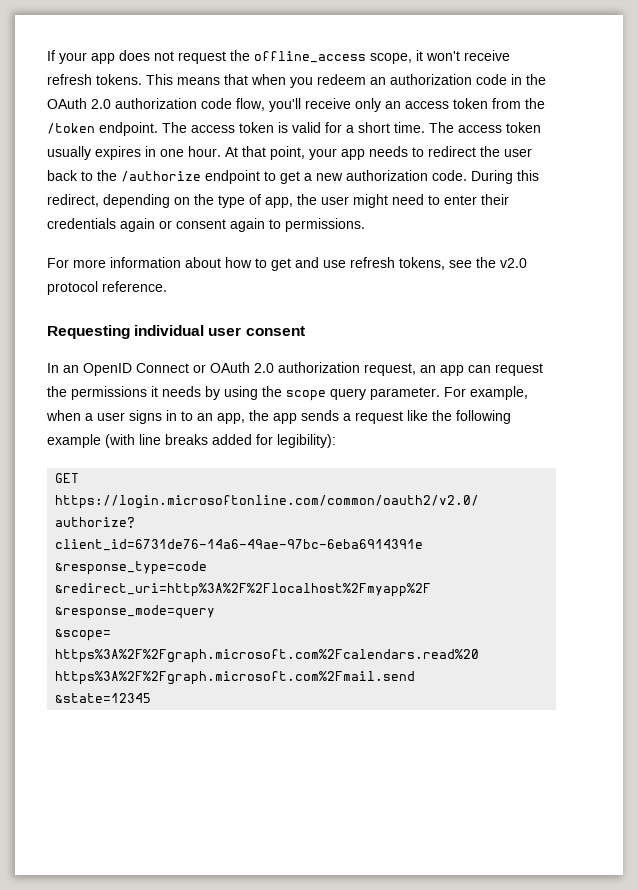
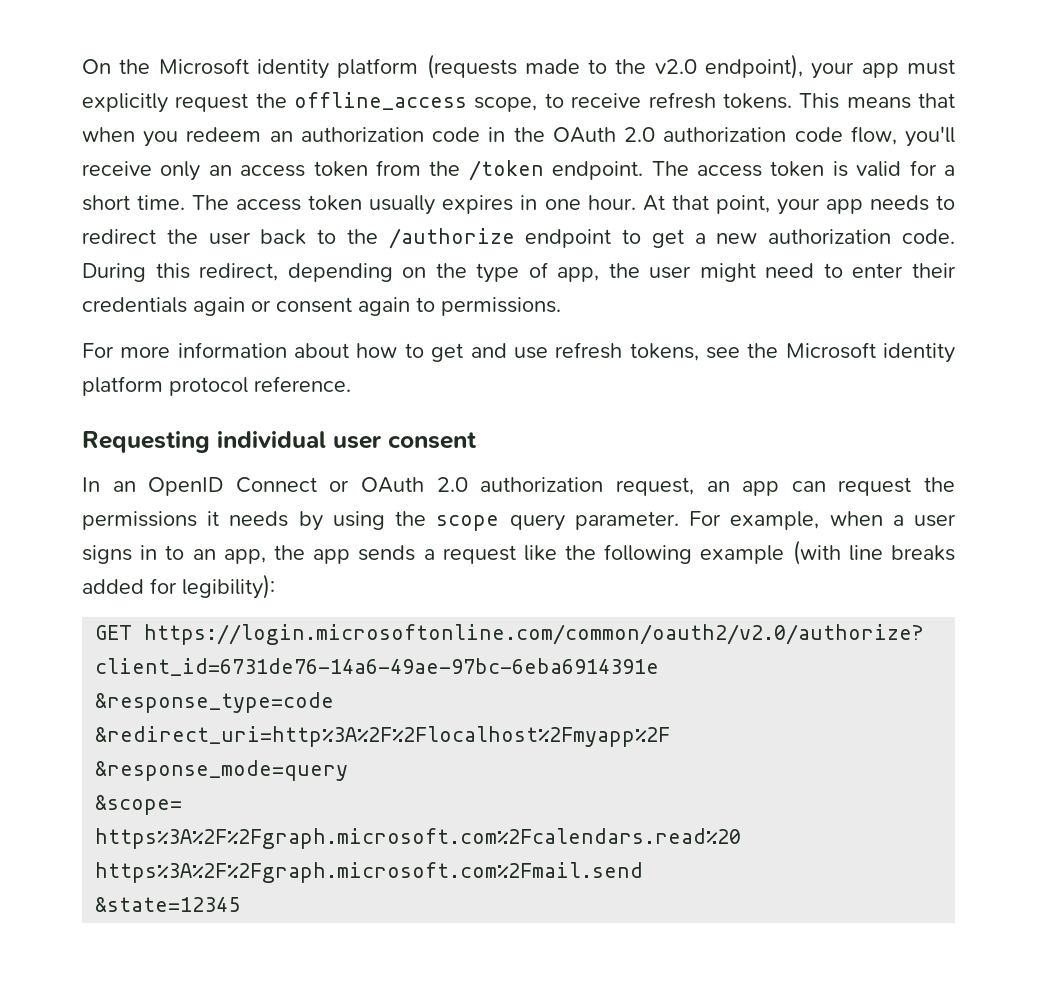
- If your app does not request the offline_access scope, it won't receive refresh tokens.
+ On the Microsoft identity platform (requests made to the v2.0 endpoint), your app must explicitly request the offline_access scope, to receive refresh tokens.
- For more information about how to get and use refresh tokens, see the v2.0 protocol reference.
+ For more information about how to get and use refresh tokens, see the Microsoft identity platform protocol reference.

